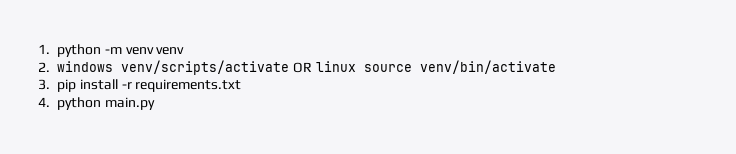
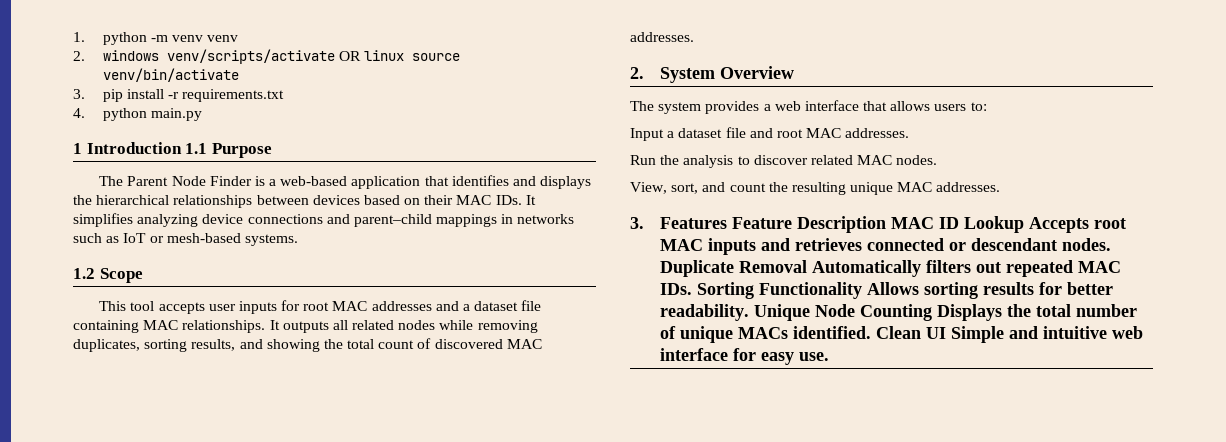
+ 1 Introduction 1.1 Purpose
+ The Parent Node Finder is a web-based application that identifies and displays the hierarchical relationships between devices based on their MAC IDs. It simplifies analyzing device connections and parent–child mappings in networks such as IoT or mesh-based systems.
+ 1.2 Scope
+ This tool accepts user inputs for root MAC addresses and a dataset file containing MAC relationships. It outputs all related nodes while removing duplicates, sorting results, and showing the total count of discovered MAC addresses.
+ 2. System Overview
+ The system provides a web interface that allows users to:
+ Input a dataset file and root MAC addresses.
+ Run the analysis to discover related MAC nodes.
+ View, sort, and count the resulting unique MAC addresses.
+ 3. Features Feature Description MAC ID Lookup Accepts root MAC inputs and retrieves connected or descendant nodes. Duplicate Removal Automatically filters out repeated MAC IDs. Sorting Functionality Allows sorting results for better readability. Unique Node Counting Displays the total number of unique MACs identified. Clean UI Simple and intuitive web interface for easy use.

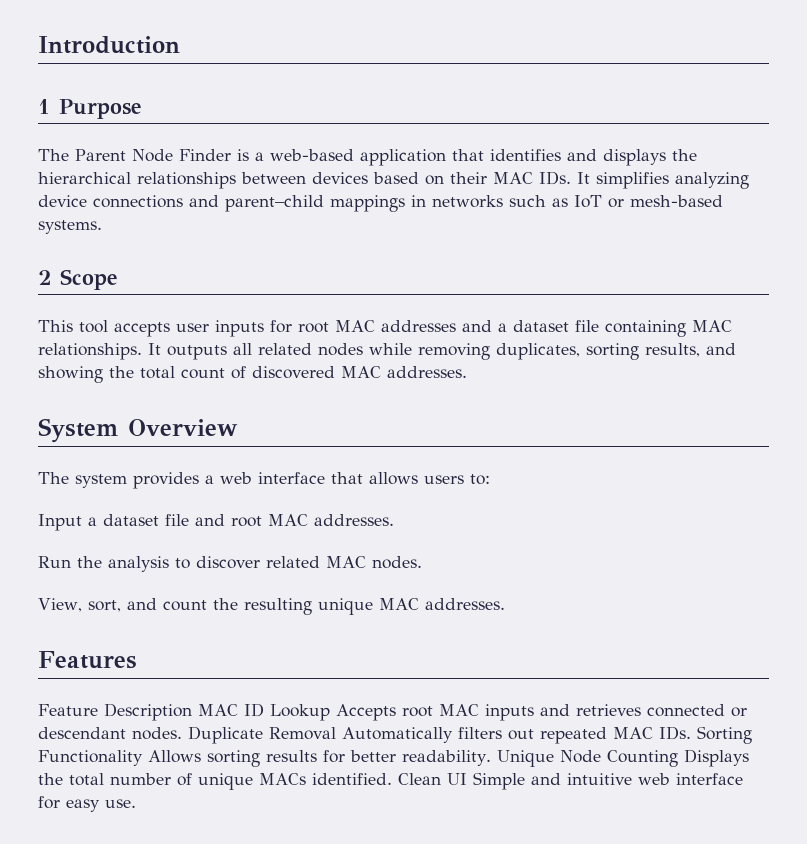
- 1. python -m venv venv
- 2. windows venv/scripts/activate OR linux source venv/bin/activate
- 3. pip install -r requirements.txt
- 4. python main.py
+ Introduction
- 1 Introduction 1.1 Purpose
+ 1 Purpose
- 1.2 Scope
+ 2 Scope
- 2. System Overview
+ System Overview
- 3. Features Feature Description MAC ID Lookup Accepts root MAC inputs and retrieves connected or descendant nodes.
+ Features
+ Feature Description MAC ID Lookup Accepts root MAC inputs and retrieves connected or descendant nodes.

